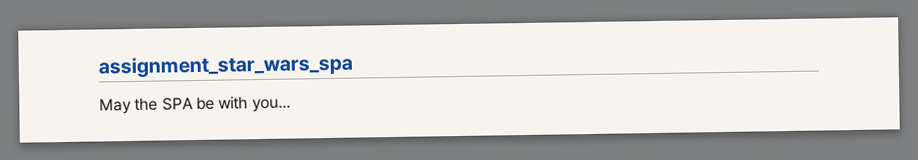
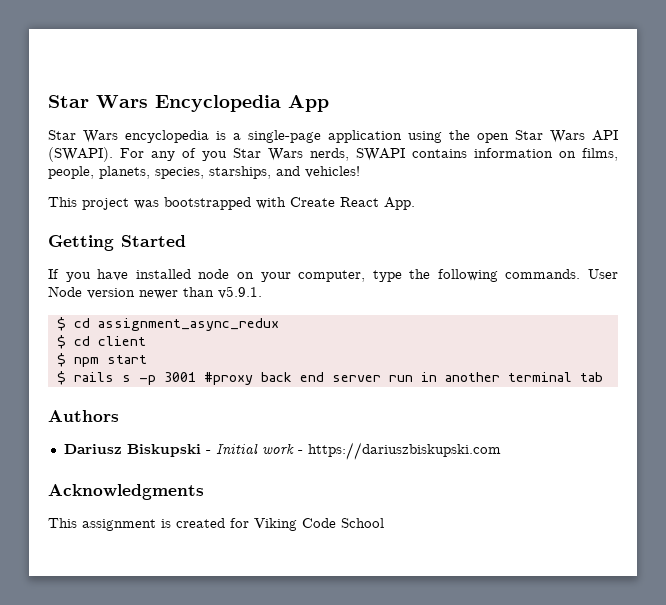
- assignment_star_wars_spa
- May the SPA be with you...
+ Star Wars Encyclopedia App
+ Star Wars encyclopedia is a single-page application using the open Star Wars API (SWAPI). For any of you Star Wars nerds, SWAPI contains information on films, people, planets, species, starships, and vehicles!
+ This project was bootstrapped with Create React App.
+ Getting Started
+ If you have installed node on your computer, type the following commands. User Node version newer than v5.9.1.
+ $ cd assignment_async_redux
+ $ cd client
+ $ npm start
+ $ rails s -p 3001 #proxy back end server run in another terminal tab
+ Authors
+ Dariusz Biskupski - Initial work - https://dariuszbiskupski.com
+ Acknowledgments
+ This assignment is created for Viking Code School

